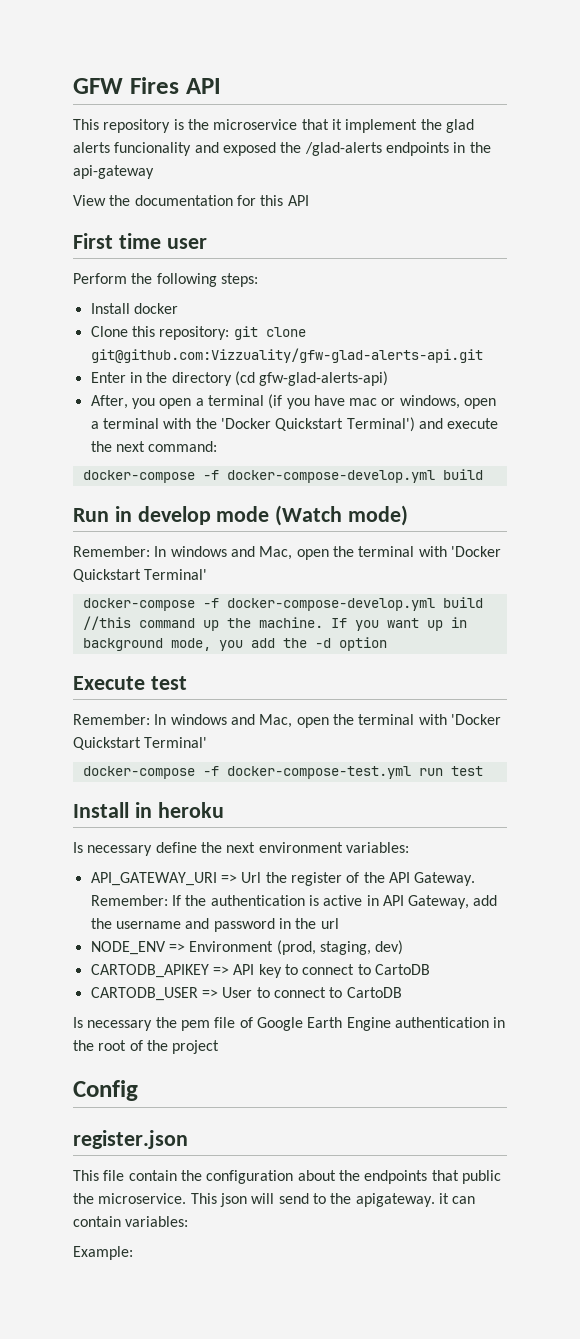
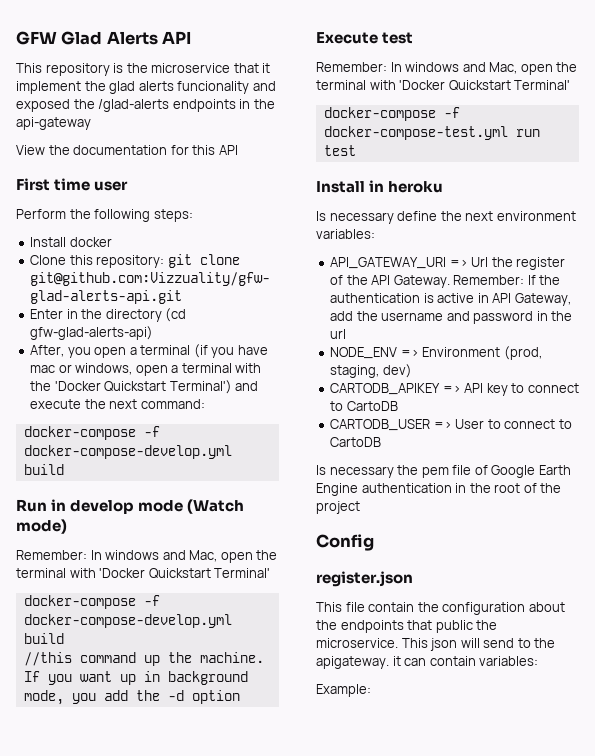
- GFW Fires API
+ GFW Glad Alerts API

